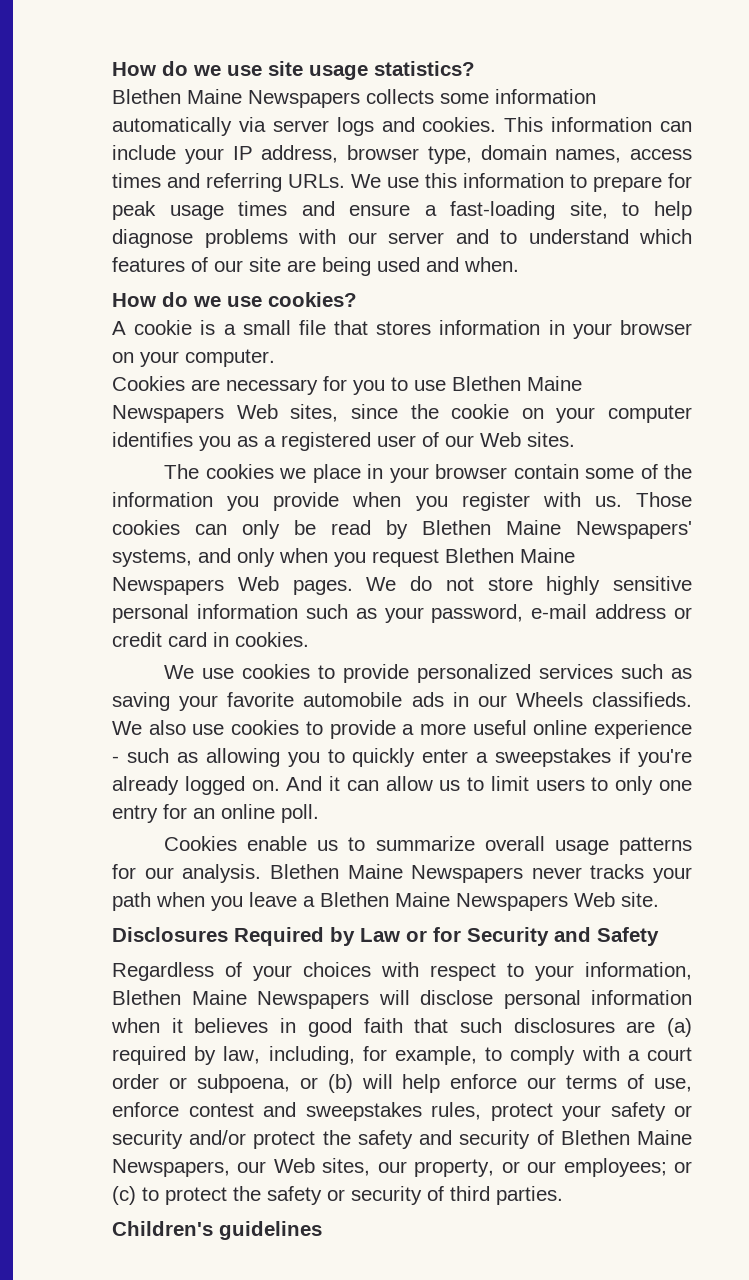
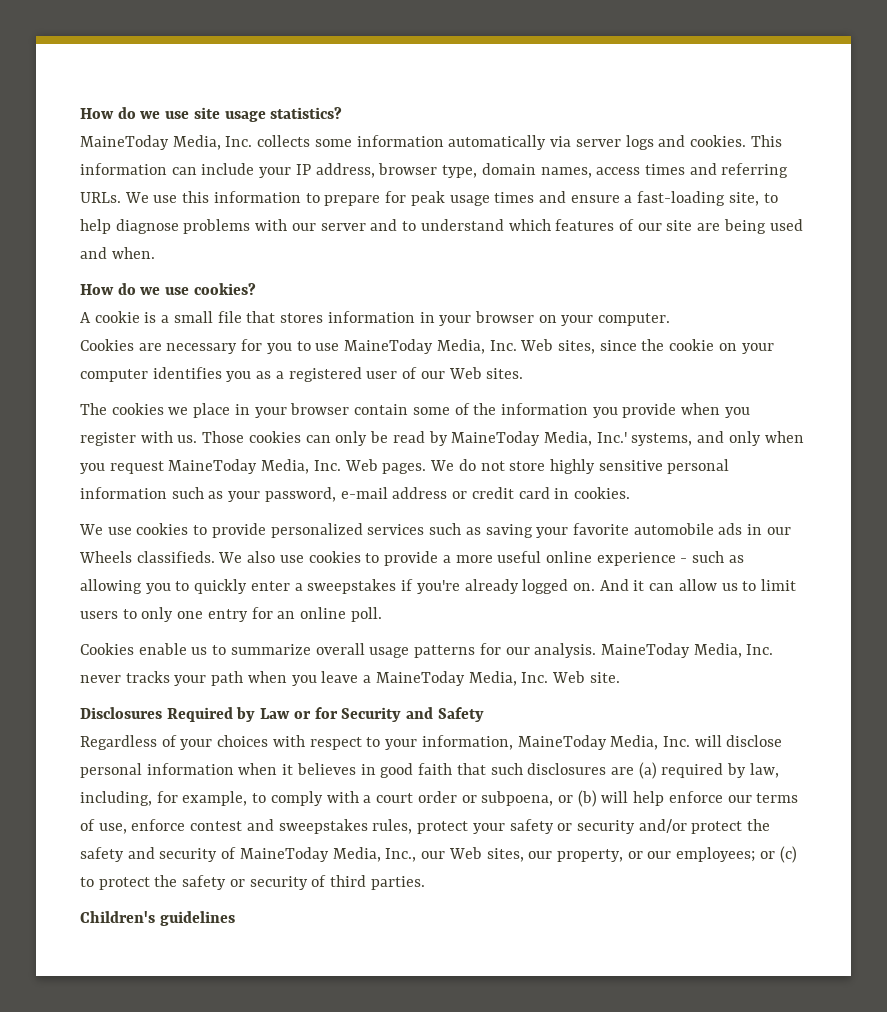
- Blethen Maine Newspapers collects some information automatically via server logs and cookies.
+ MaineToday Media, Inc. collects some information automatically via server logs and cookies.
- Cookies are necessary for you to use Blethen Maine Newspapers Web sites, since the cookie on your computer identifies you as a registered user of our Web sites.
+ Cookies are necessary for you to use MaineToday Media, Inc. Web sites, since the cookie on your computer identifies you as a registered user of our Web sites.
- Those cookies can only be read by Blethen Maine Newspapers' systems, and only when you request Blethen Maine Newspapers Web pages.
+ Those cookies can only be read by MaineToday Media, Inc.' systems, and only when you request MaineToday Media, Inc. Web pages.
- Blethen Maine Newspapers never tracks your path when you leave a Blethen Maine Newspapers Web site.
+ MaineToday Media, Inc. never tracks your path when you leave a MaineToday Media, Inc. Web site.
- Regardless of your choices with respect to your information, Blethen Maine Newspapers will disclose personal information when it believes in good faith that such disclosures are (a) required by law, including, for example, to comply with a court order or subpoena, or (b) will help enforce our terms of use, enforce contest and sweepstakes rules, protect your safety or security and/or protect the safety and security of Blethen Maine Newspapers, our Web sites, our property, or our employees;
+ Regardless of your choices with respect to your information, MaineToday Media, Inc. will disclose personal information when it believes in good faith that such disclosures are (a) required by law, including, for example, to comply with a court order or subpoena, or (b) will help enforce our terms of use, enforce contest and sweepstakes rules, protect your safety or security and/or protect the safety and security of MaineToday Media, Inc., our Web sites, our property, or our employees;

